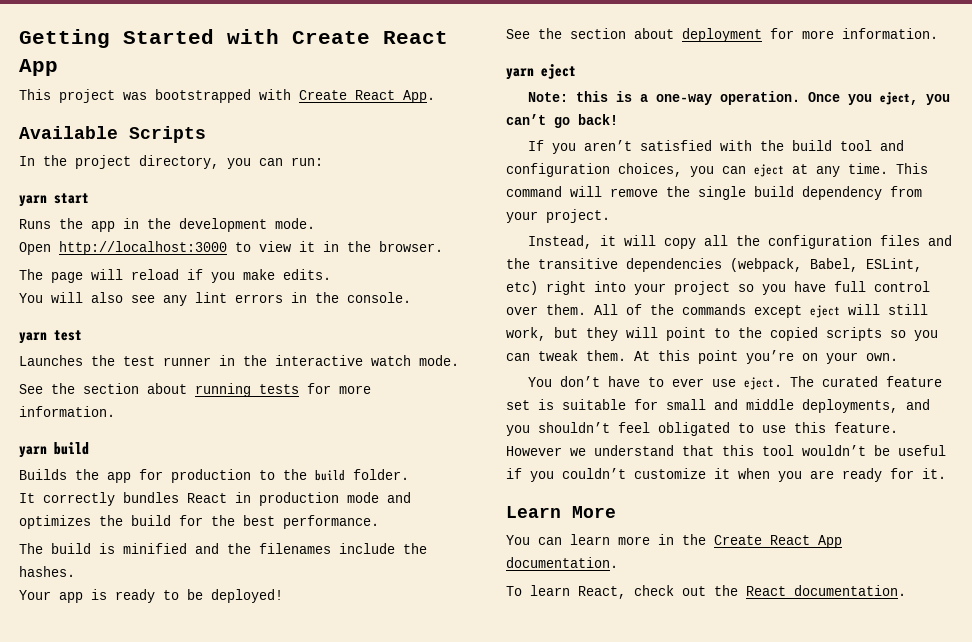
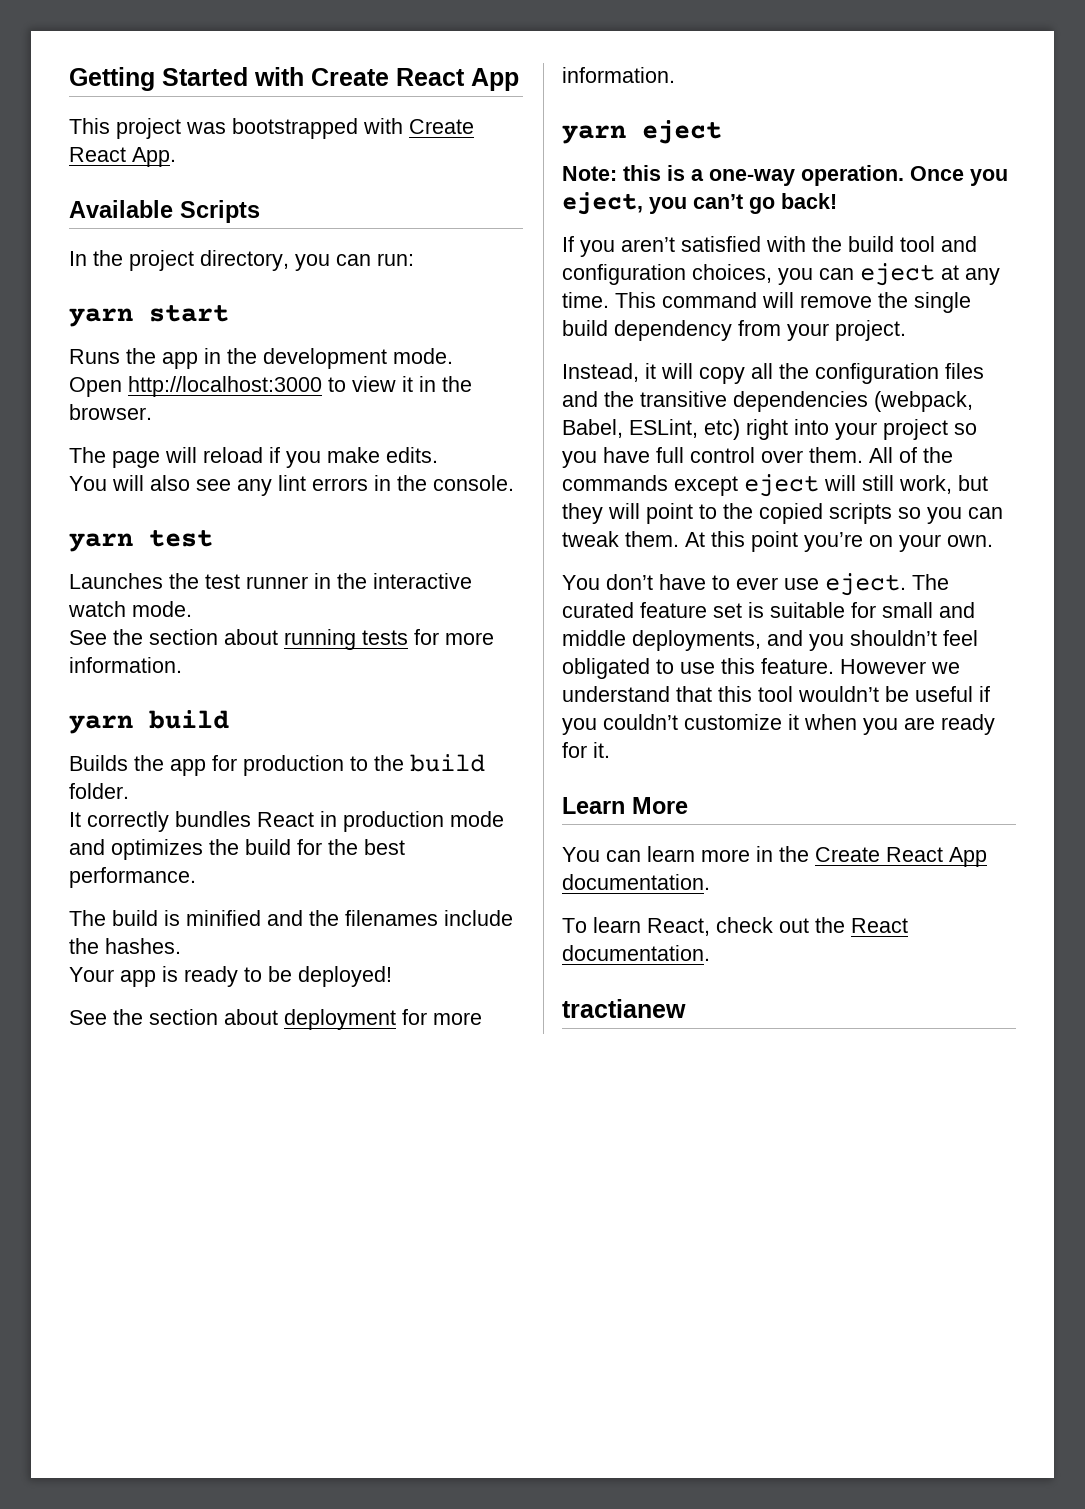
+ tractianew

